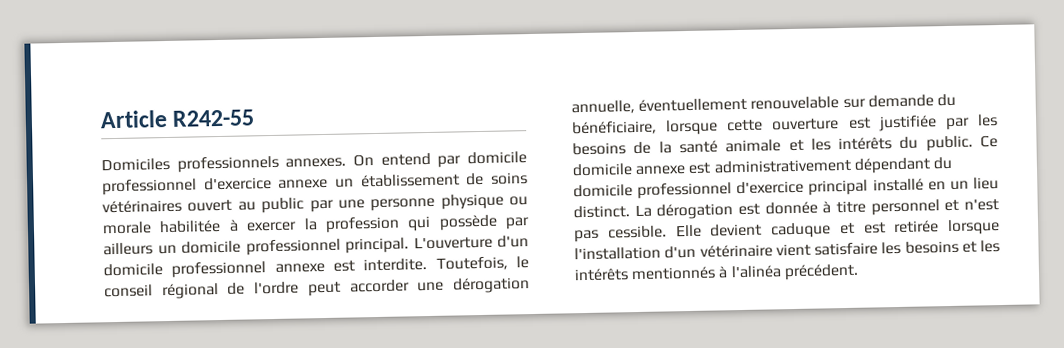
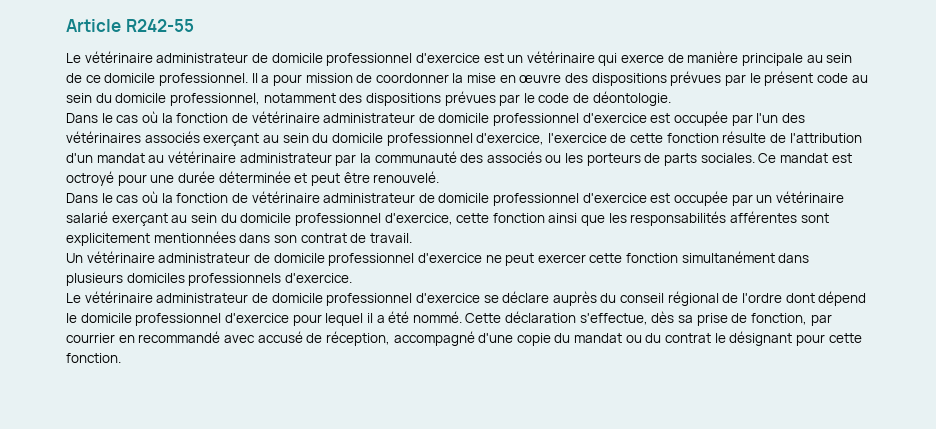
- Domiciles professionnels annexes. On entend par domicile professionnel d'exercice annexe un établissement de soins vétérinaires ouvert au public par une personne physique ou morale habilitée à exercer la profession qui possède par ailleurs un domicile professionnel principal. L'ouverture d'un domicile professionnel annexe est interdite. Toutefois, le conseil régional de l'ordre peut accorder une dérogation annuelle, éventuellement renouvelable sur demande du bénéficiaire, lorsque cette ouverture est justifiée par les besoins de la santé animale et les intérêts du public. Ce domicile annexe est administrativement dépendant du domicile professionnel d'exercice principal installé en un lieu distinct. La dérogation est donnée à titre personnel et n'est pas cessible. Elle devient caduque et est retirée lorsque l'installation d'un vétérinaire vient satisfaire les besoins et les intérêts mentionnés à l'alinéa précédent.
+ Le vétérinaire administrateur de domicile professionnel d'exercice est un vétérinaire qui exerce de manière principale au sein de ce domicile professionnel. Il a pour mission de coordonner la mise en œuvre des dispositions prévues par le présent code au sein du domicile professionnel, notamment des dispositions prévues par le code de déontologie.
+ Dans le cas où la fonction de vétérinaire administrateur de domicile professionnel d'exercice est occupée par l'un des vétérinaires associés exerçant au sein du domicile professionnel d'exercice, l'exercice de cette fonction résulte de l'attribution d'un mandat au vétérinaire administrateur par la communauté des associés ou les porteurs de parts sociales. Ce mandat est octroyé pour une durée déterminée et peut être renouvelé.
+ Dans le cas où la fonction de vétérinaire administrateur de domicile professionnel d'exercice est occupée par un vétérinaire salarié exerçant au sein du domicile professionnel d'exercice, cette fonction ainsi que les responsabilités afférentes sont explicitement mentionnées dans son contrat de travail.
+ Un vétérinaire administrateur de domicile professionnel d'exercice ne peut exercer cette fonction simultanément dans plusieurs domiciles professionnels d'exercice.
+ Le vétérinaire administrateur de domicile professionnel d'exercice se déclare auprès du conseil régional de l'ordre dont dépend le domicile professionnel d'exercice pour lequel il a été nommé. Cette déclaration s'effectue, dès sa prise de fonction, par courrier en recommandé avec accusé de réception, accompagné d'une copie du mandat ou du contrat le désignant pour cette fonction.

